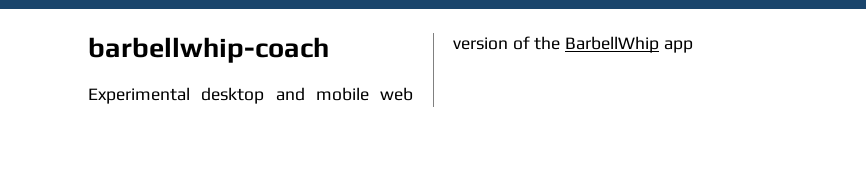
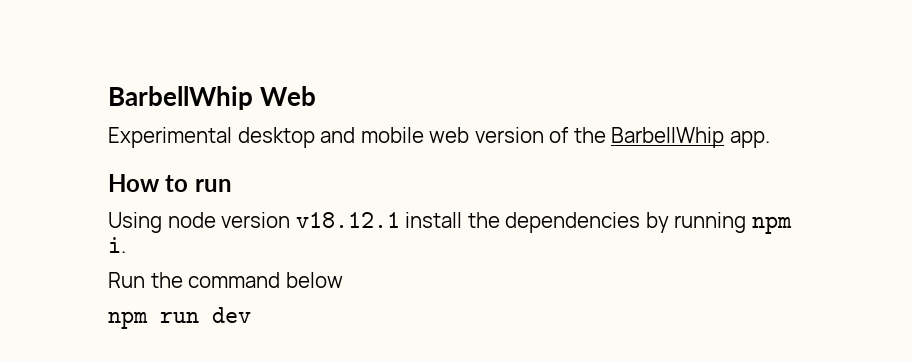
- barbellwhip-coach
+ BarbellWhip Web
- Experimental desktop and mobile web version of the BarbellWhip app
+ Experimental desktop and mobile web version of the BarbellWhip app.
+ How to run
+ Using node version v18.12.1 install the dependencies by running npm i.
+ Run the command below
+ npm run dev

